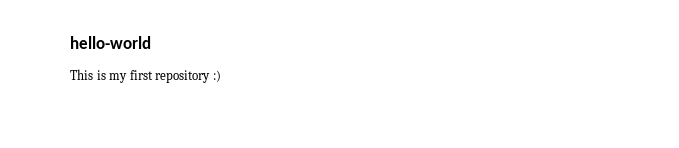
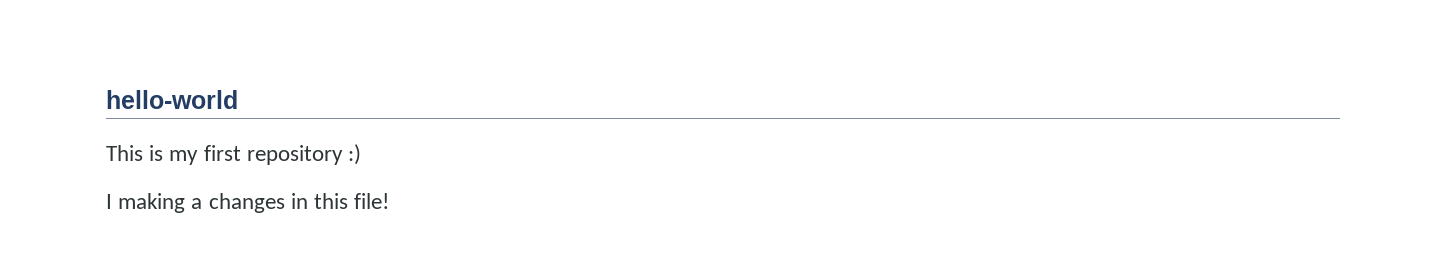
+ I making a changes in this file!

